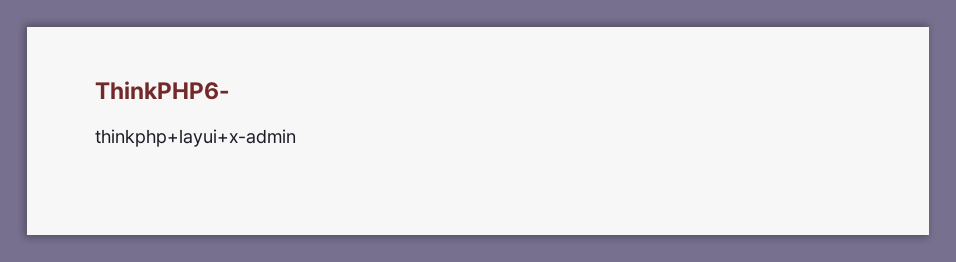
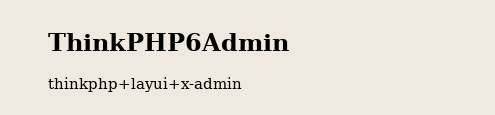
- ThinkPHP6-
+ ThinkPHP6Admin

